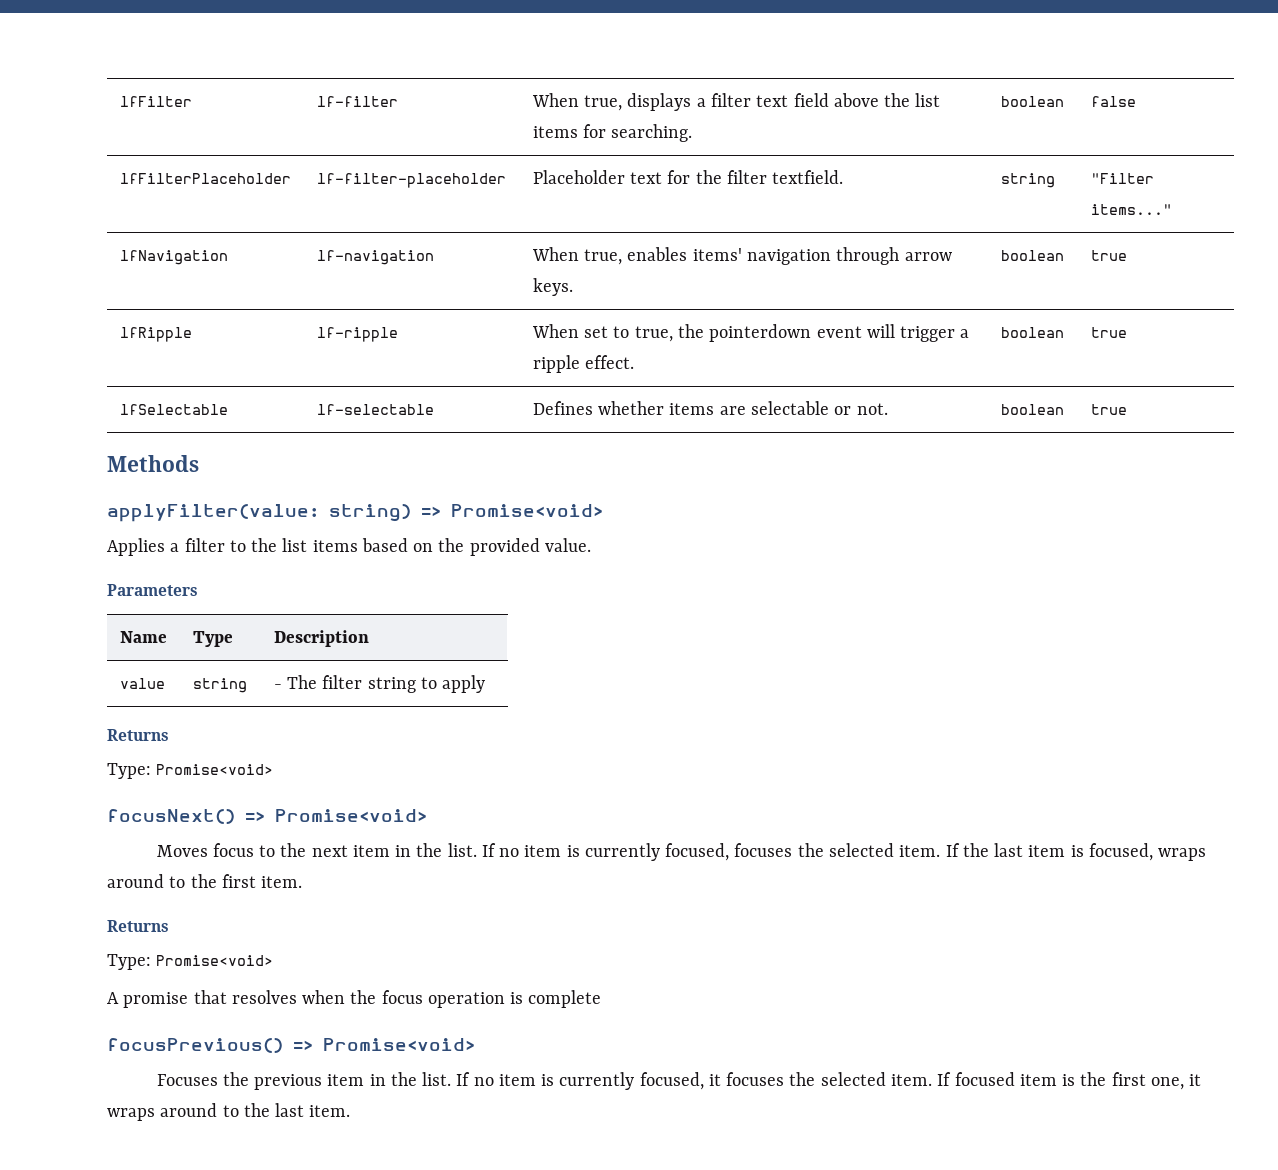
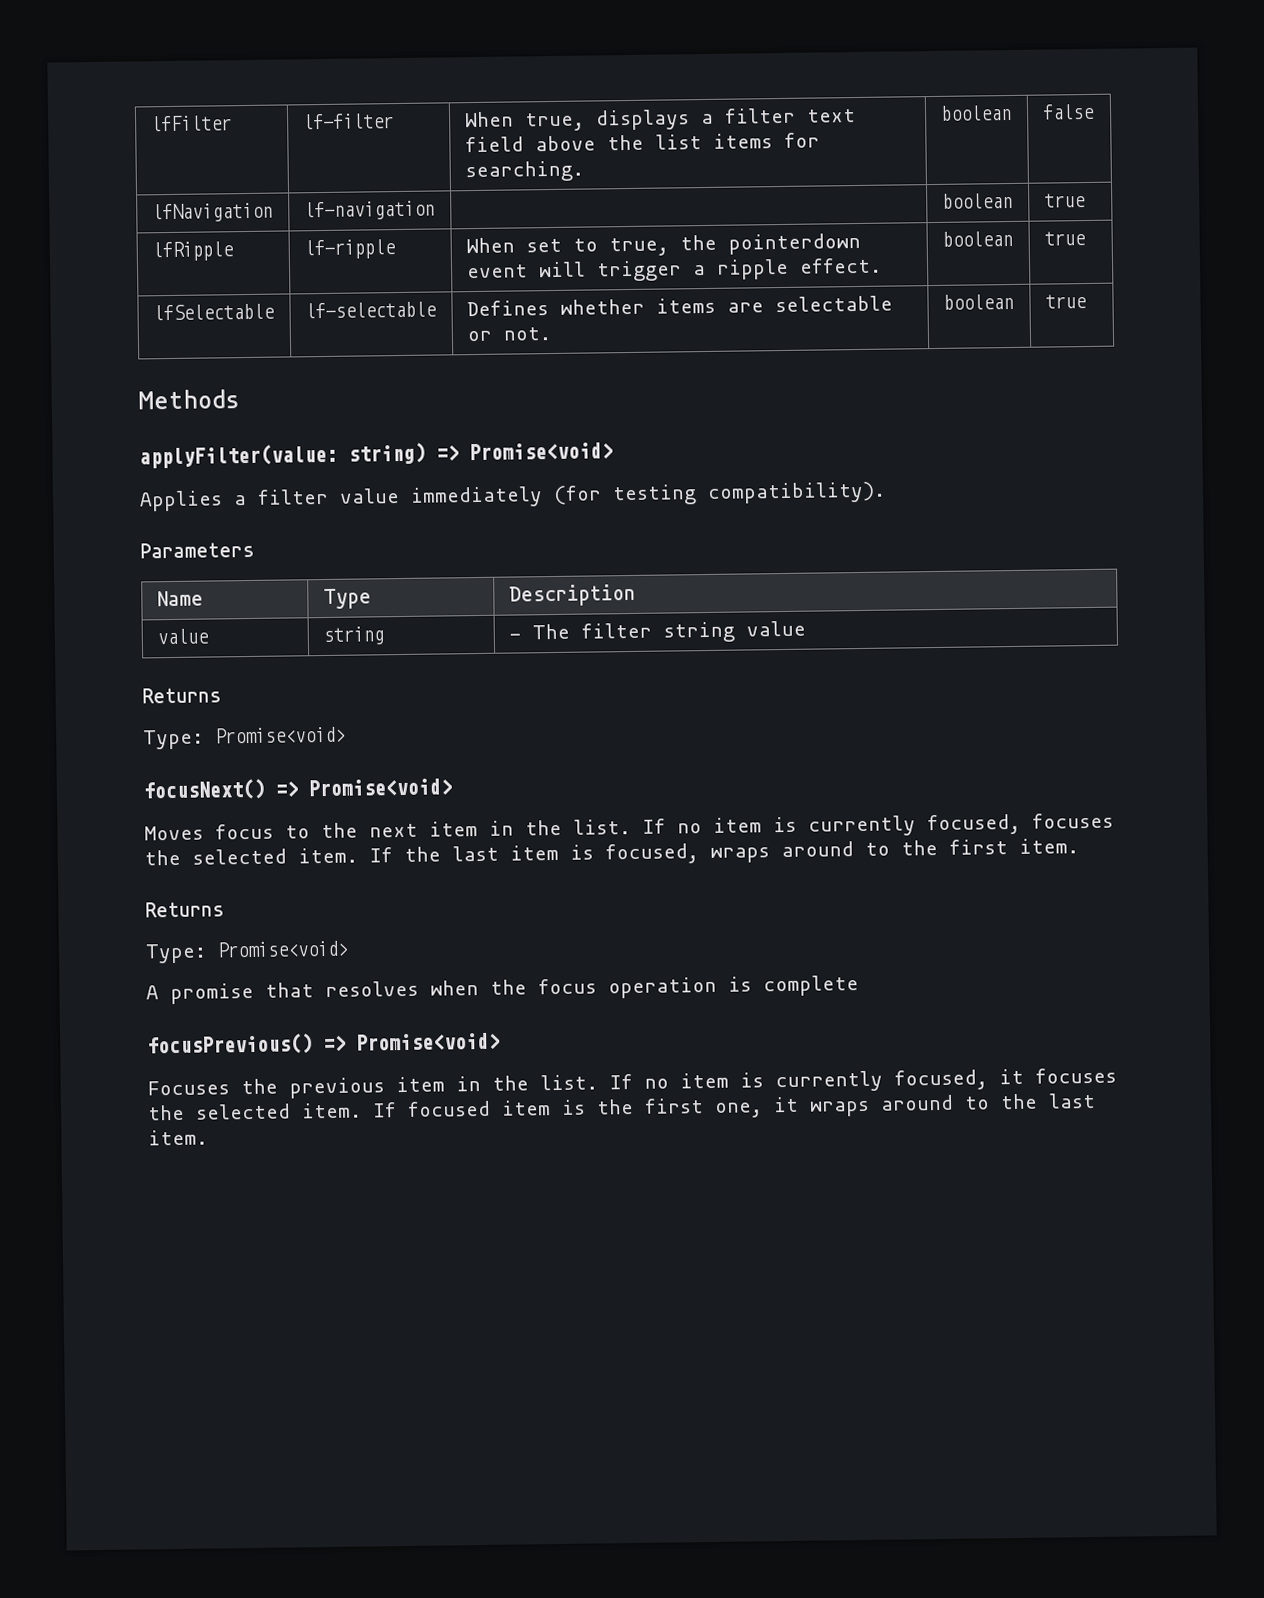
- lfFilterPlaceholder | lf-filter-placeholder | Placeholder text for the filter textfield. | string | "Filter items..."
- lfNavigation | lf-navigation | When true, enables items' navigation through arrow keys. | boolean | true
+ lfNavigation | lf-navigation | | boolean | true
- Applies a filter to the list items based on the provided value.
+ Applies a filter value immediately (for testing compatibility).
- value | string | - The filter string to apply
+ value | string | - The filter string value

